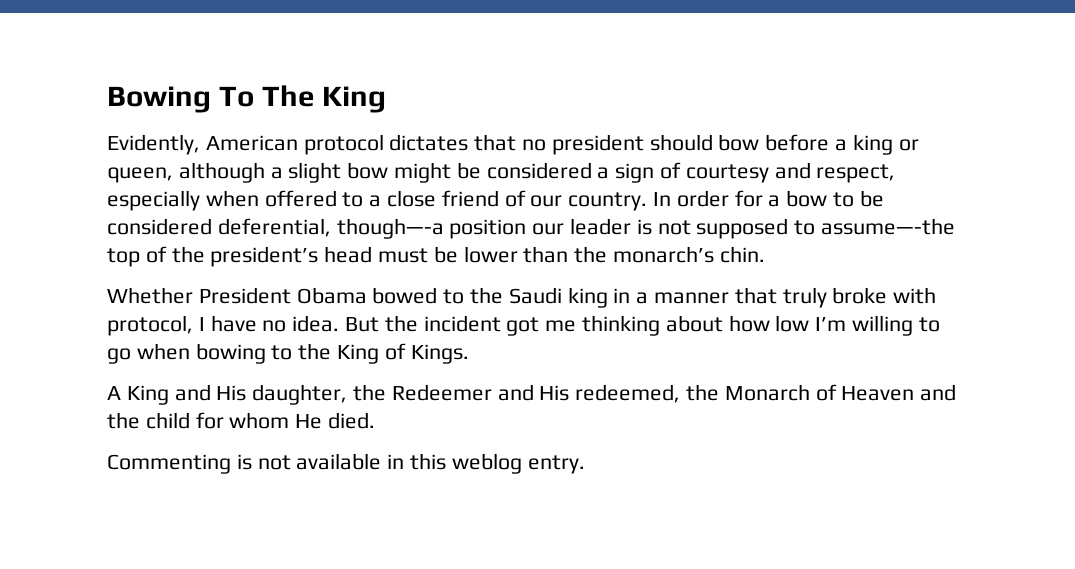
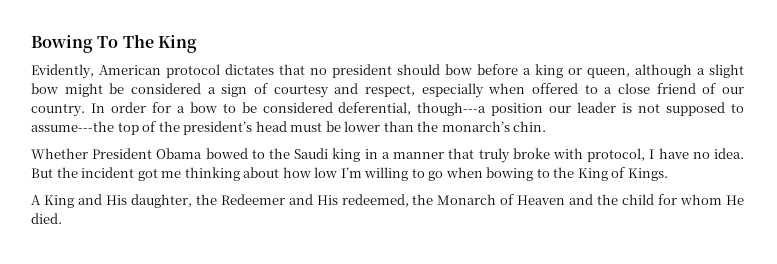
- In order for a bow to be considered deferential, though—-a position our leader is not supposed to assume—-the top of the president’s head must be lower than the monarch’s chin.
+ In order for a bow to be considered deferential, though---a position our leader is not supposed to assume---the top of the president’s head must be lower than the monarch’s chin.
- Commenting is not available in this weblog entry.

